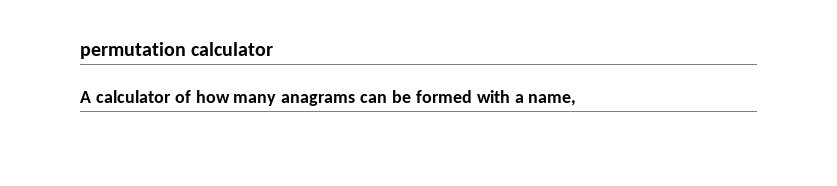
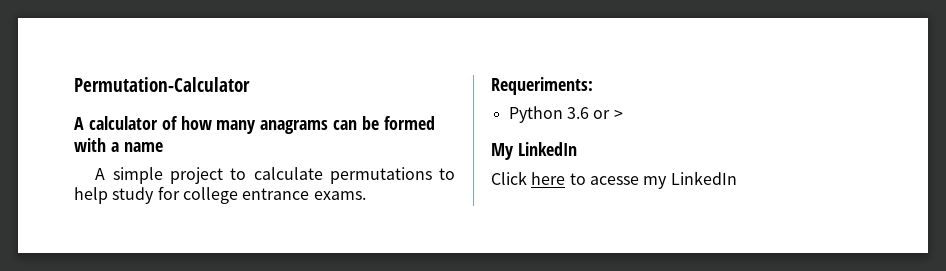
- permutation calculator
+ Permutation-Calculator
- A calculator of how many anagrams can be formed with a name,
+ A calculator of how many anagrams can be formed with a name
+ A simple project to calculate permutations to help study for college entrance exams.
+ Requeriments:
+ Python 3.6 or >
+ My LinkedIn
+ Click here to acesse my LinkedIn

